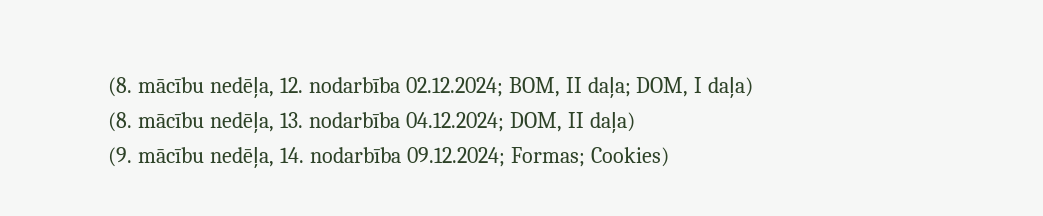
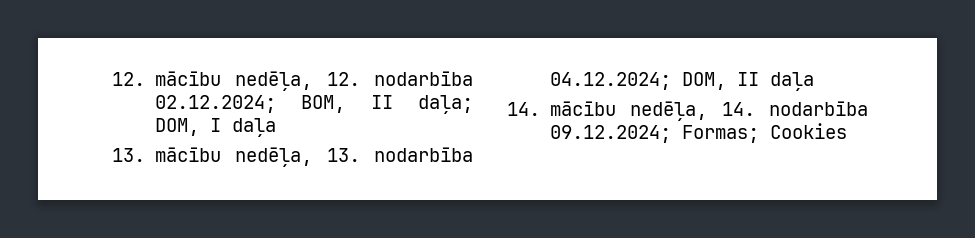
- (8. mācību nedēļa, 12. nodarbība 02.12.2024; BOM, II daļa; DOM, I daļa)
- (8. mācību nedēļa, 13. nodarbība 04.12.2024; DOM, II daļa)
- (9. mācību nedēļa, 14. nodarbība 09.12.2024; Formas; Cookies)
+ 12. mācību nedēļa, 12. nodarbība 02.12.2024; BOM, II daļa; DOM, I daļa
+ 13. mācību nedēļa, 13. nodarbība 04.12.2024; DOM, II daļa
+ 14. mācību nedēļa, 14. nodarbība 09.12.2024; Formas; Cookies

